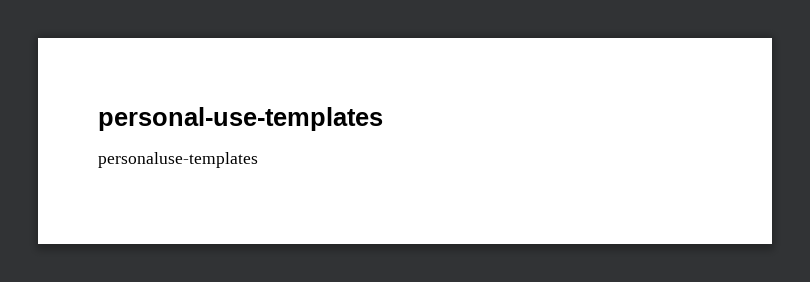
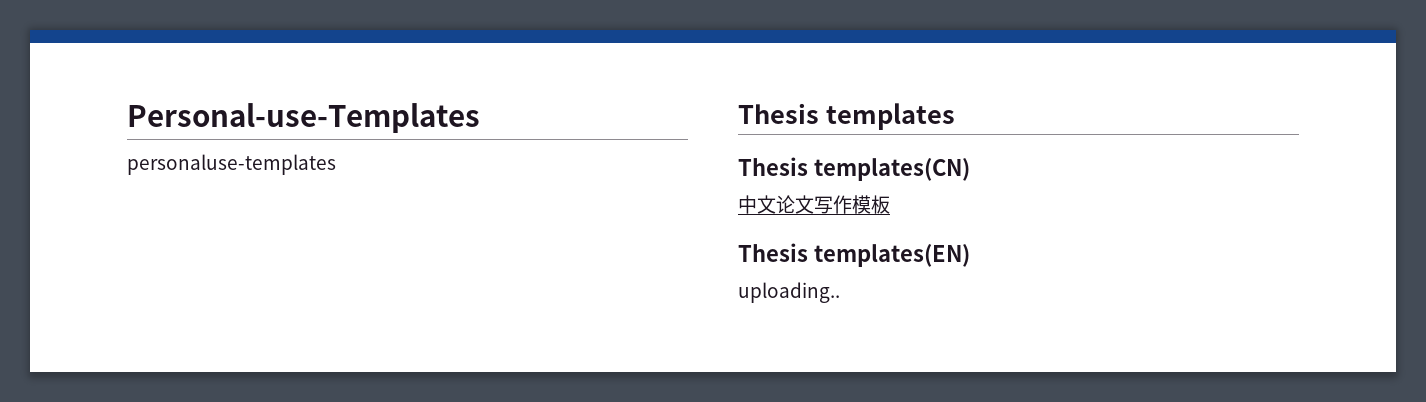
- personal-use-templates
+ Personal-use-Templates
+ Thesis templates
+ Thesis templates(CN)
+ 中文论文写作模板
+ Thesis templates(EN)
+ uploading..

